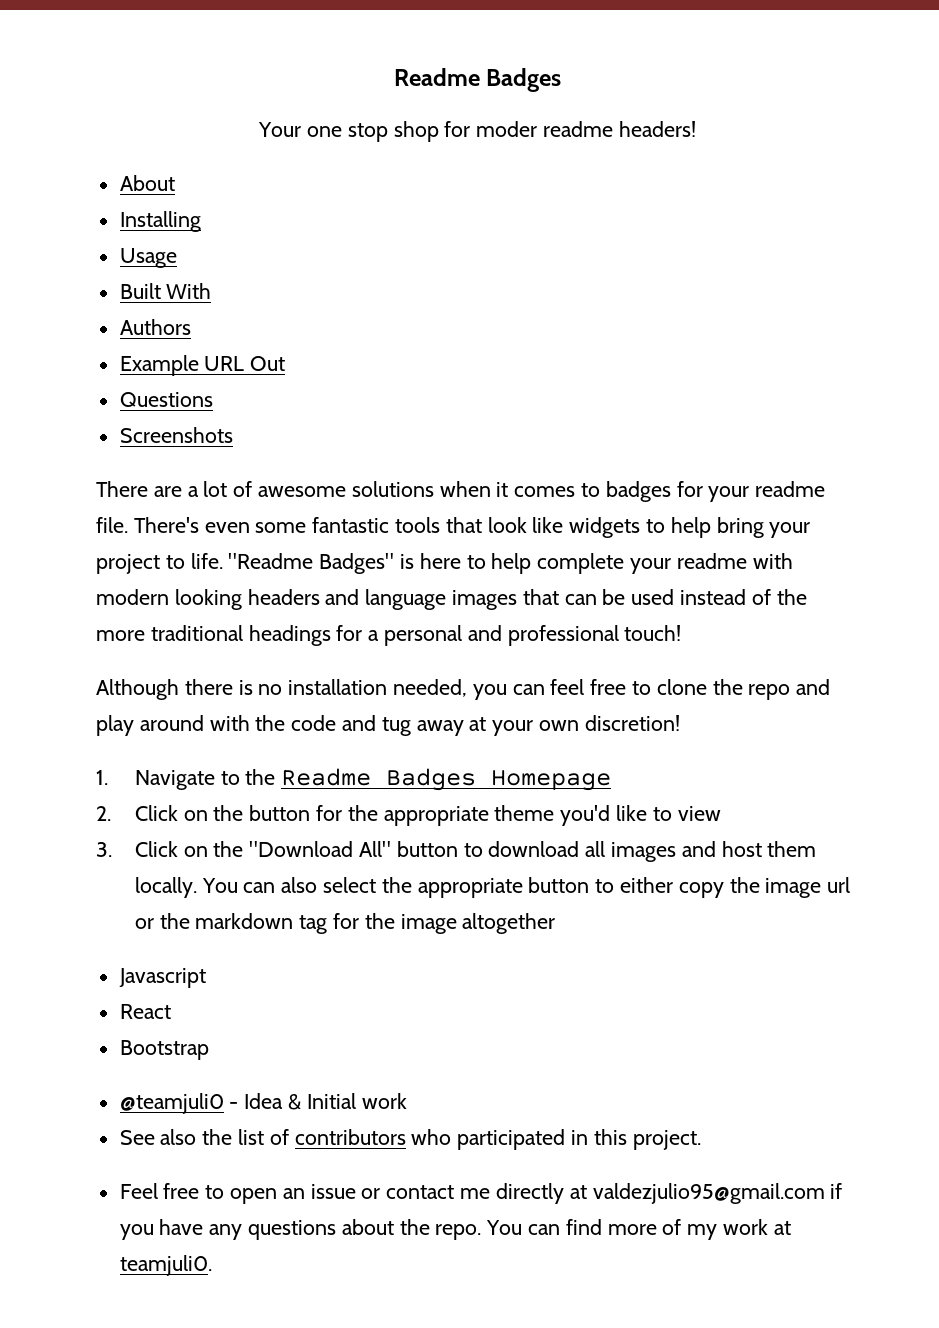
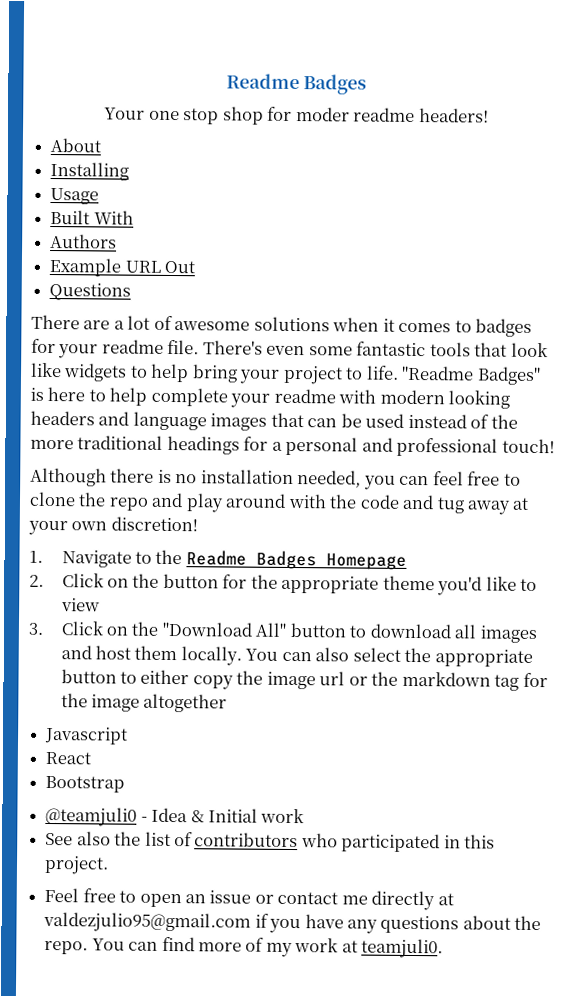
- Screenshots

